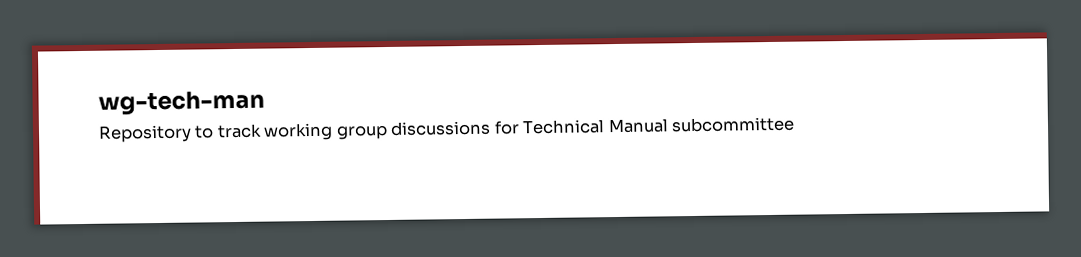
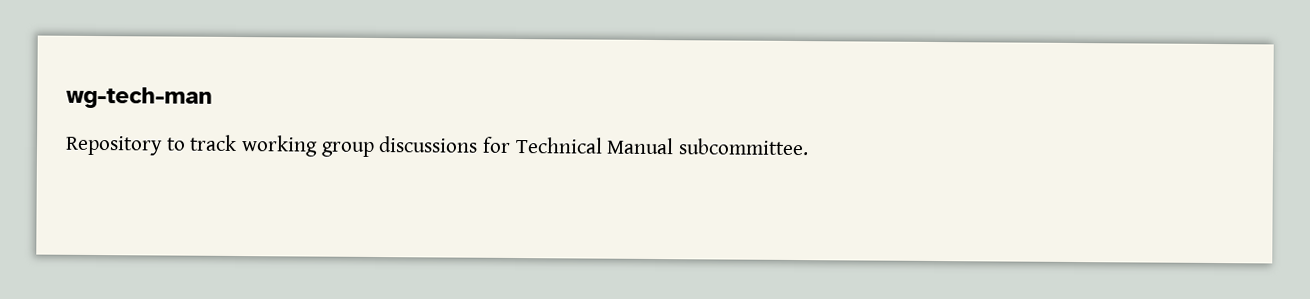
- Repository to track working group discussions for Technical Manual subcommittee
+ Repository to track working group discussions for Technical Manual subcommittee.

